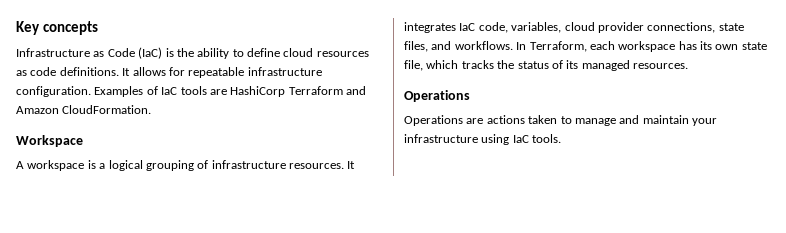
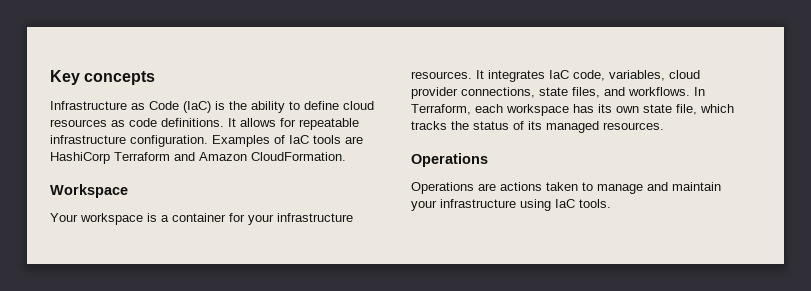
- A workspace is a logical grouping of infrastructure resources.
+ Your workspace is a container for your infrastructure resources.

